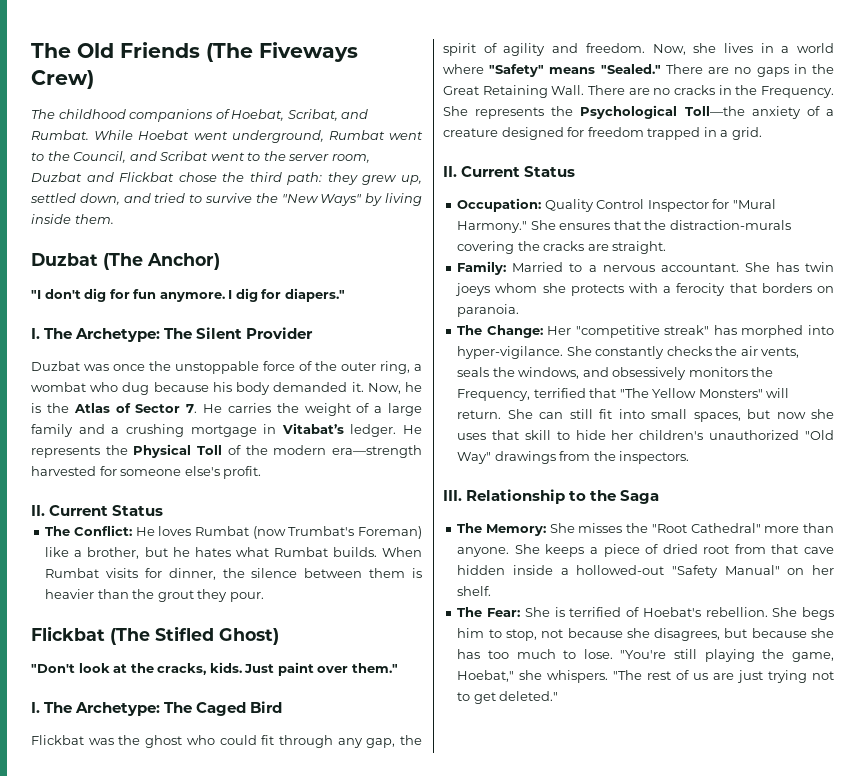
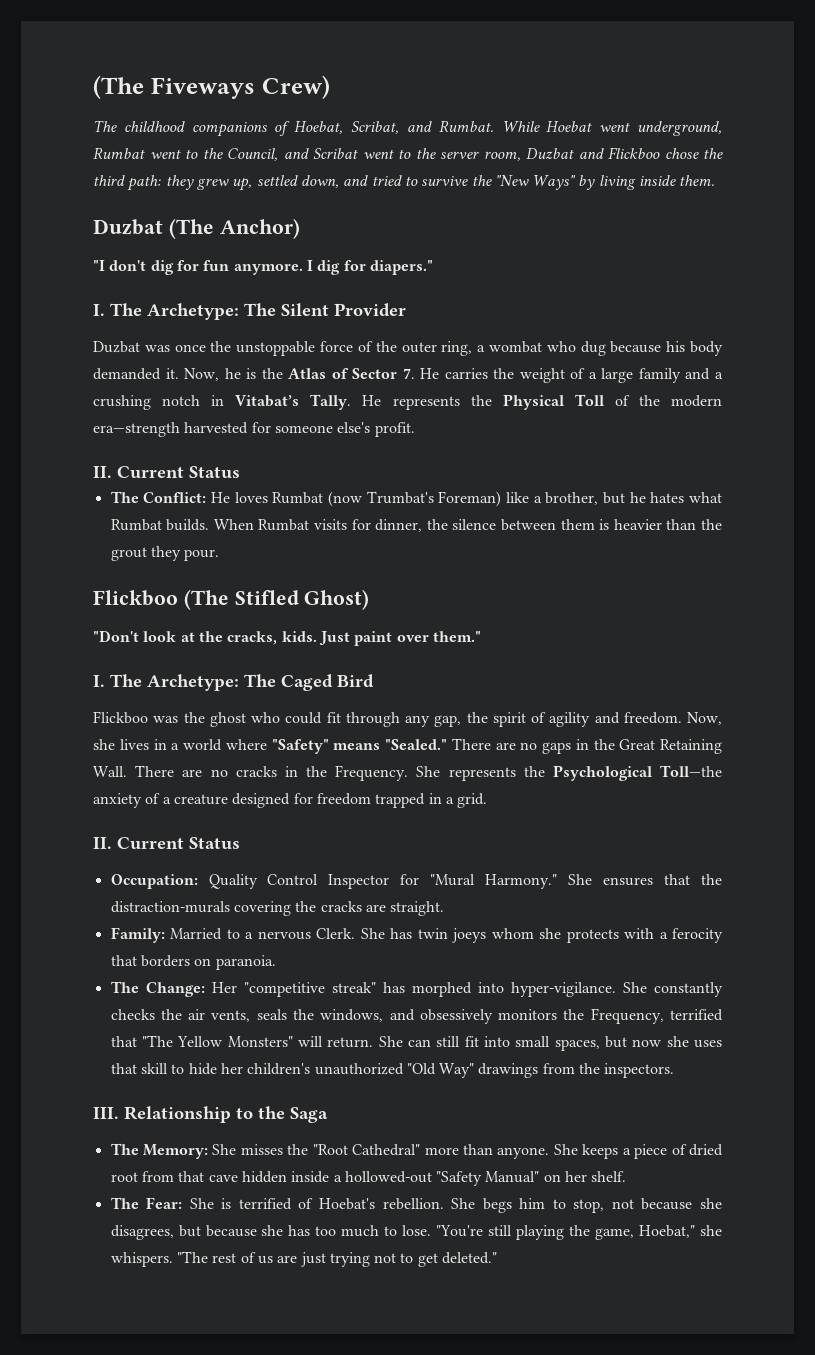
- The Old Friends (The Fiveways Crew)
+ (The Fiveways Crew)
- While Hoebat went underground, Rumbat went to the Council, and Scribat went to the server room, Duzbat and Flickbat chose the third path: they grew up, settled down, and tried to survive the "New Ways" by living inside them.
+ While Hoebat went underground, Rumbat went to the Council, and Scribat went to the server room, Duzbat and Flickboo chose the third path: they grew up, settled down, and tried to survive the "New Ways" by living inside them.
- Now, he is the Atlas of Sector 7. He carries the weight of a large family and a crushing mortgage in Vitabat’s ledger.
+ Now, he is the Atlas of Sector 7. He carries the weight of a large family and a crushing notch in Vitabat’s Tally.
- Flickbat (The Stifled Ghost)
+ Flickboo (The Stifled Ghost)
- Flickbat was the ghost who could fit through any gap, the spirit of agility and freedom.
+ Flickboo was the ghost who could fit through any gap, the spirit of agility and freedom.
- Family: Married to a nervous accountant.
+ Family: Married to a nervous Clerk.

